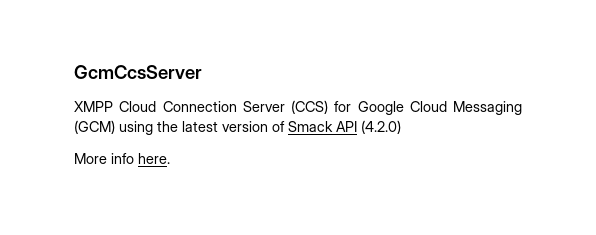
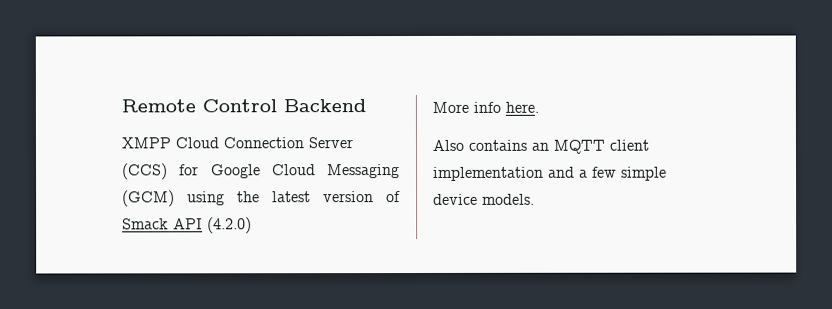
- GcmCcsServer
+ Remote Control Backend
+ Also contains an MQTT client implementation and a few simple device models.

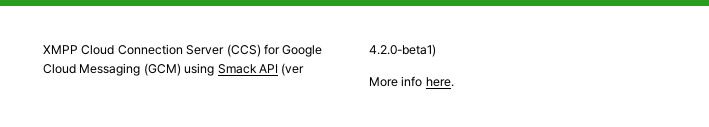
- Remote Control Backend
- XMPP Cloud Connection Server (CCS) for Google Cloud Messaging (GCM) using the latest version of Smack API (4.2.0)
+ XMPP Cloud Connection Server (CCS) for Google Cloud Messaging (GCM) using Smack API (ver 4.2.0-beta1)
  More info here.
- Also contains an MQTT client implementation and a few simple device models.

